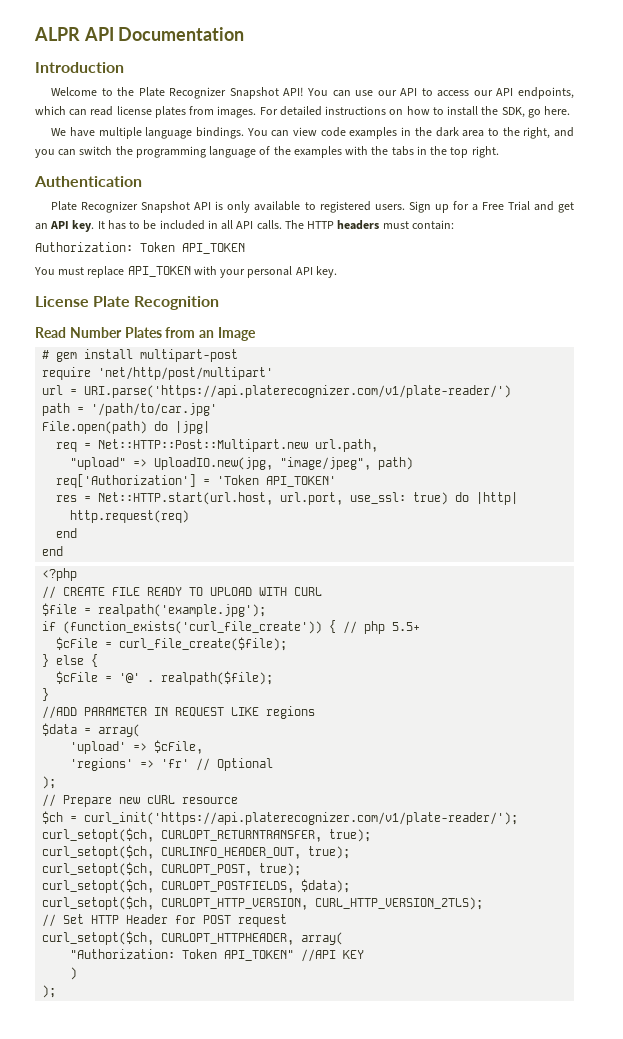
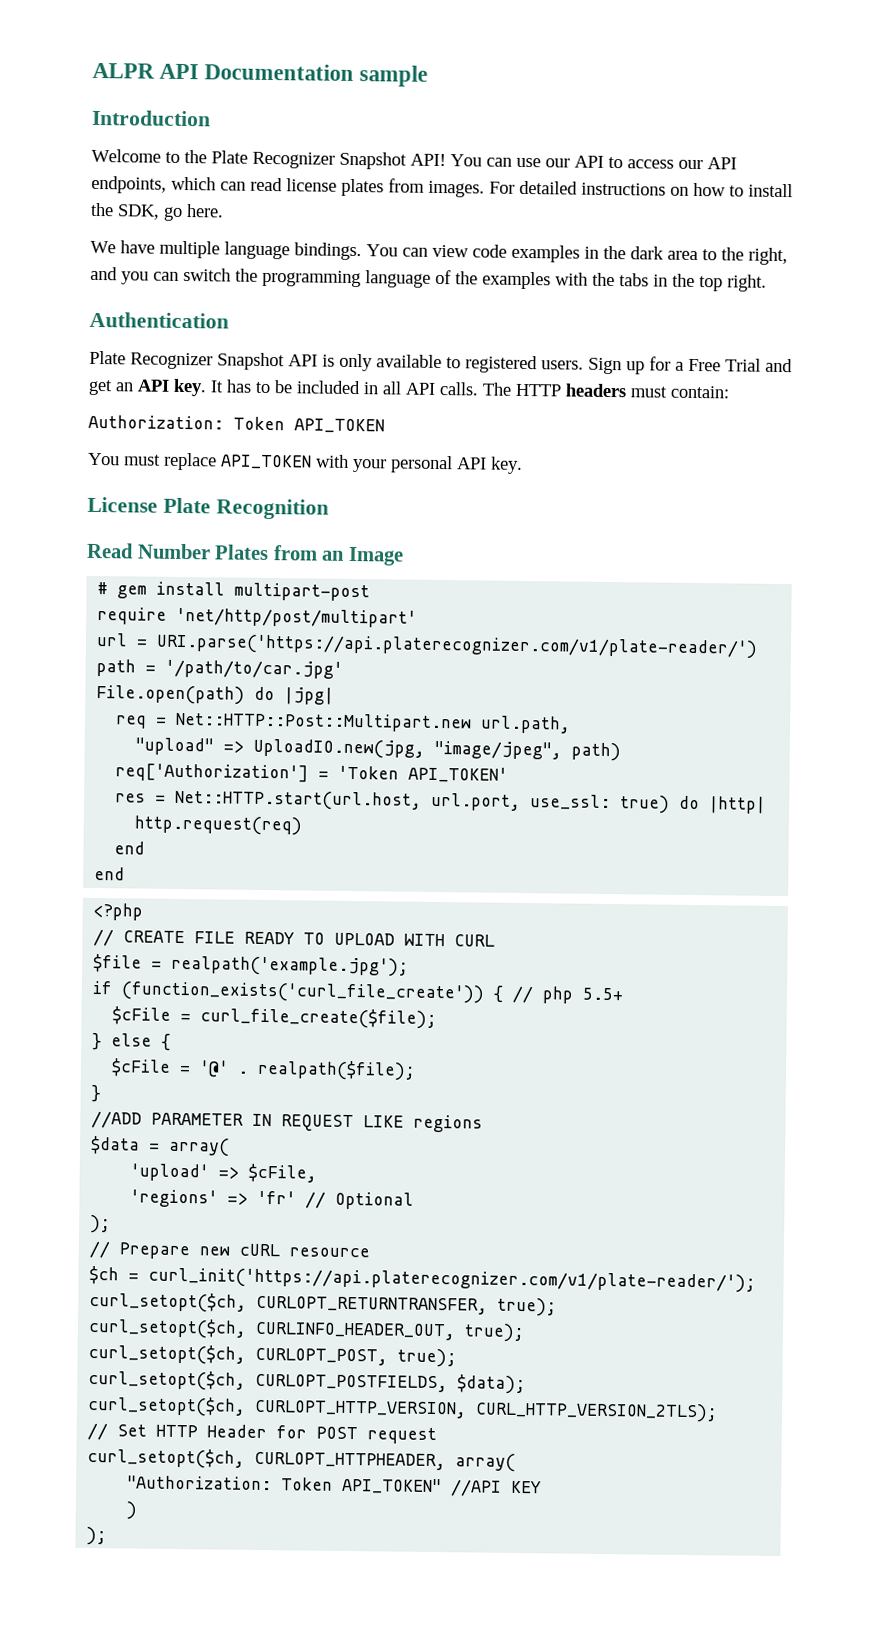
- ALPR API Documentation
+ ALPR API Documentation sample

